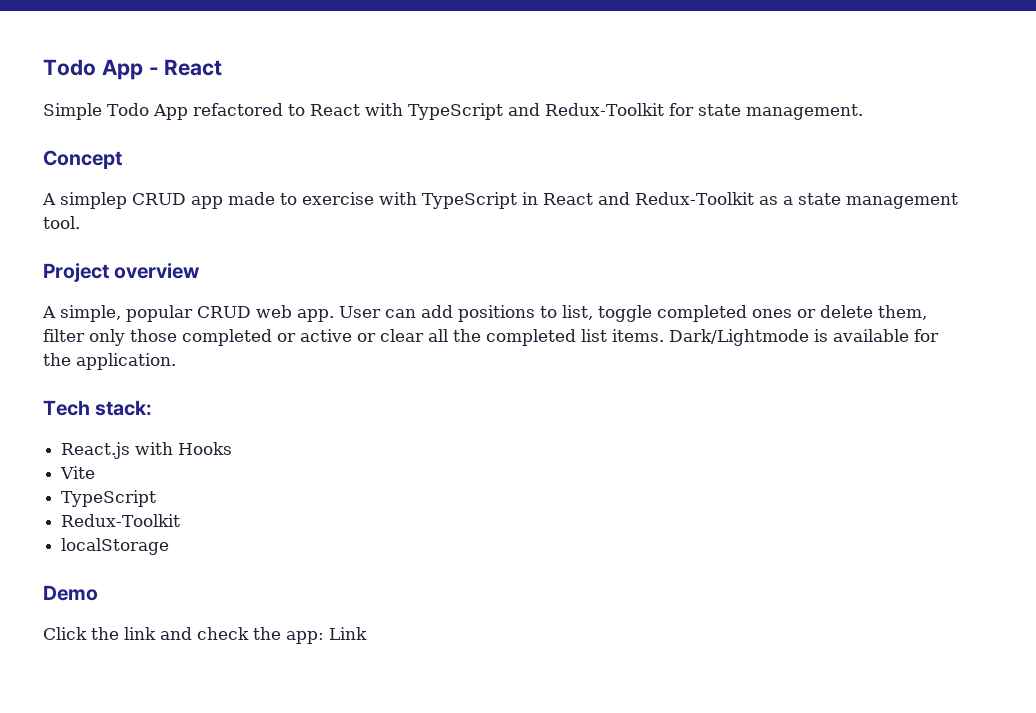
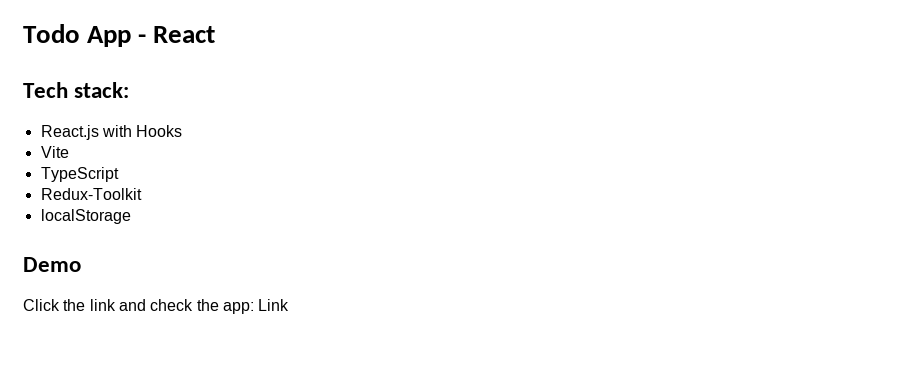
- Simple Todo App refactored to React with TypeScript and Redux-Toolkit for state management.
- Concept
- A simplep CRUD app made to exercise with TypeScript in React and Redux-Toolkit as a state management tool.
- Project overview
- A simple, popular CRUD web app. User can add positions to list, toggle completed ones or delete them, filter only those completed or active or clear all the completed list items. Dark/Lightmode is available for the application.

